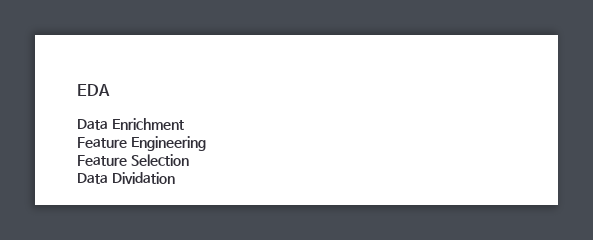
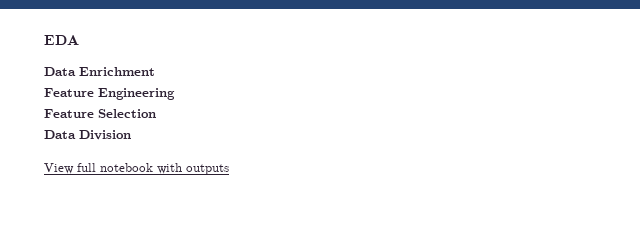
- Data Dividation
+ Data Division
+ View full notebook with outputs

